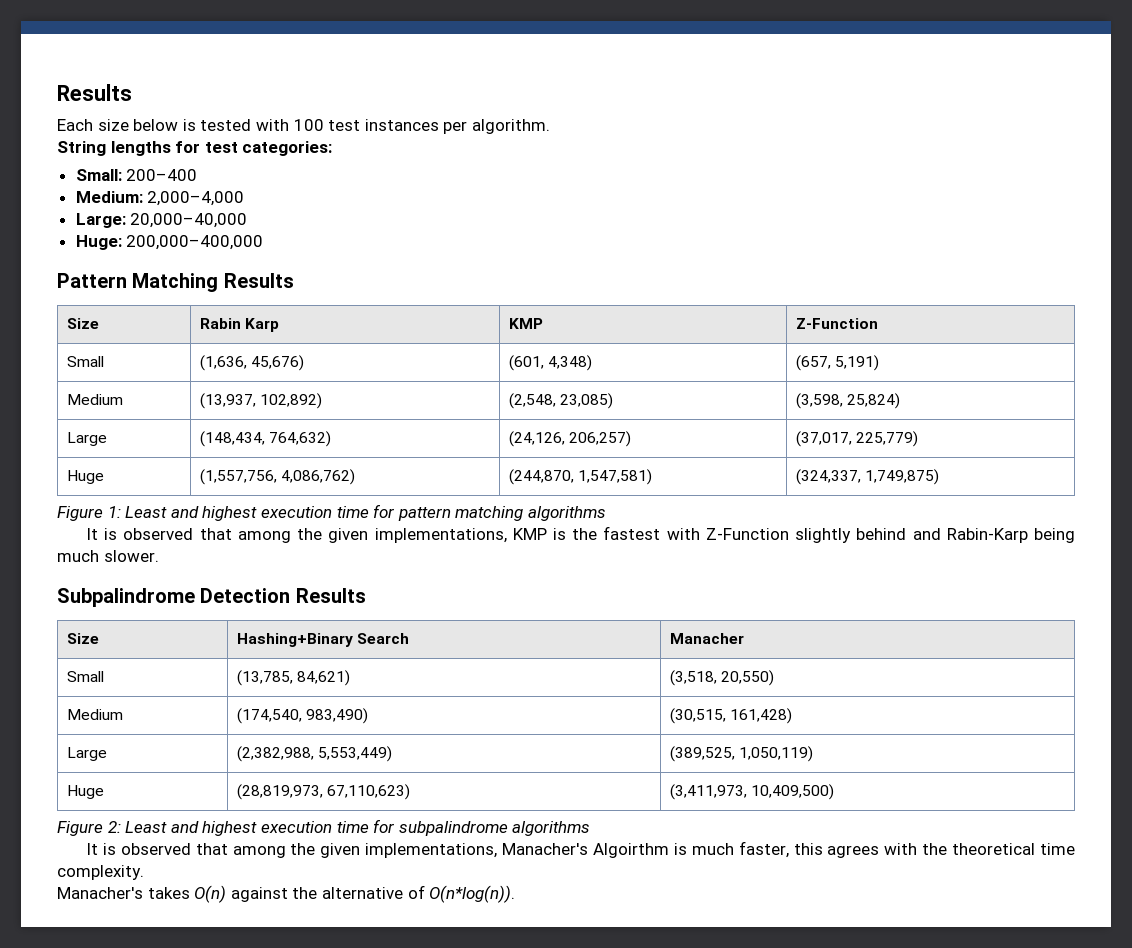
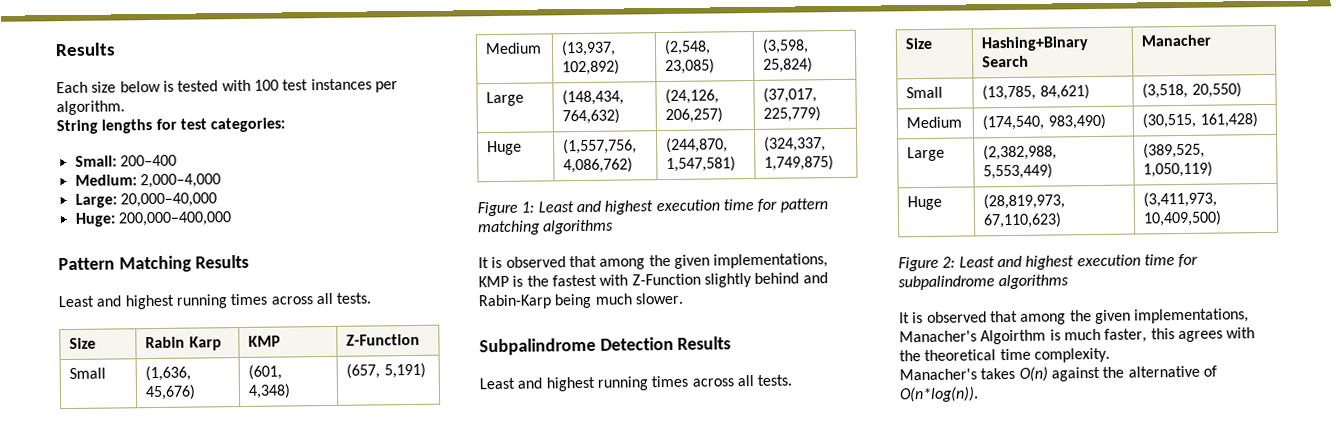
  Pattern Matching Results
+ Least and highest running times across all tests.
  Subpalindrome Detection Results
+ Least and highest running times across all tests.

